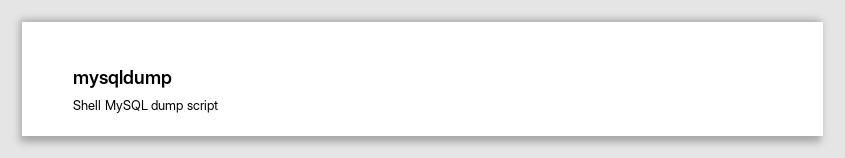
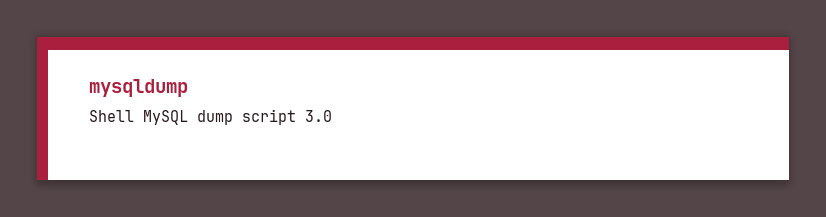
- Shell MySQL dump script
+ Shell MySQL dump script 3.0

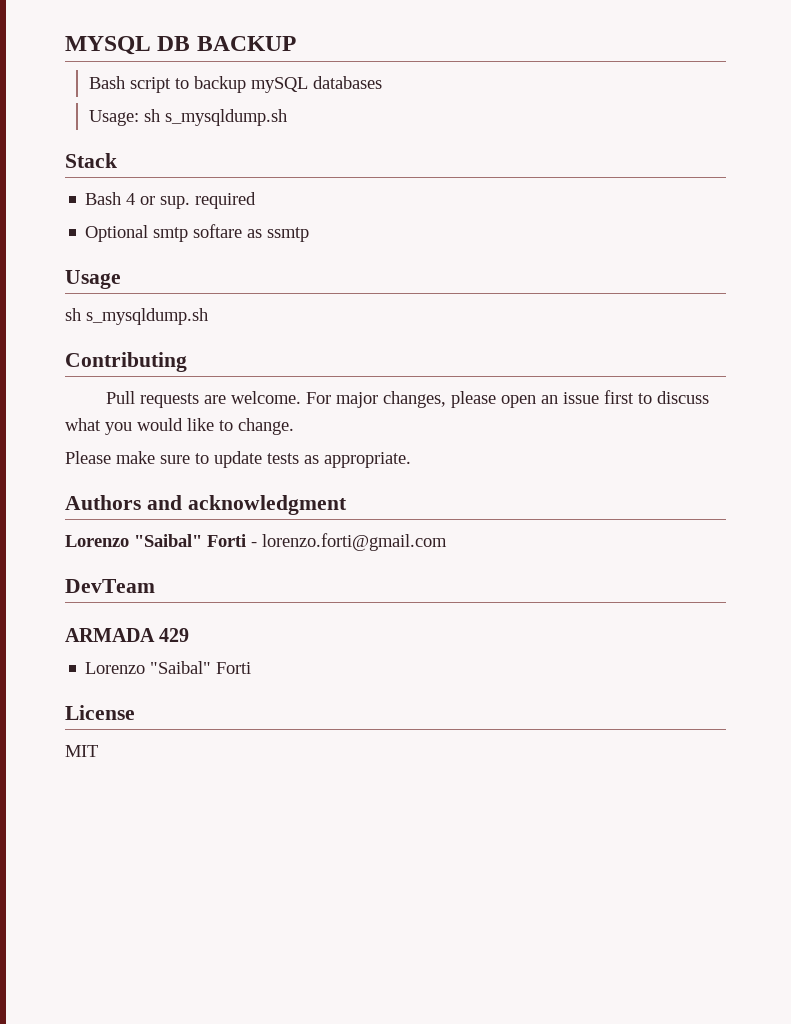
- mysqldump
- Shell MySQL dump script 3.0
+ MYSQL DB BACKUP
+ Bash script to backup mySQL databases
+ Usage: sh s_mysqldump.sh
+ Stack
+ Bash 4 or sup. required
+ Optional smtp softare as ssmtp
+ Usage
+ sh s_mysqldump.sh
+ Contributing
+ Pull requests are welcome. For major changes, please open an issue first to discuss what you would like to change.
+ Please make sure to update tests as appropriate.
+ Authors and acknowledgment
+ Lorenzo "Saibal" Forti - lorenzo.forti@gmail.com
+ DevTeam
+ ARMADA 429
+ Lorenzo "Saibal" Forti
+ License
+ MIT

